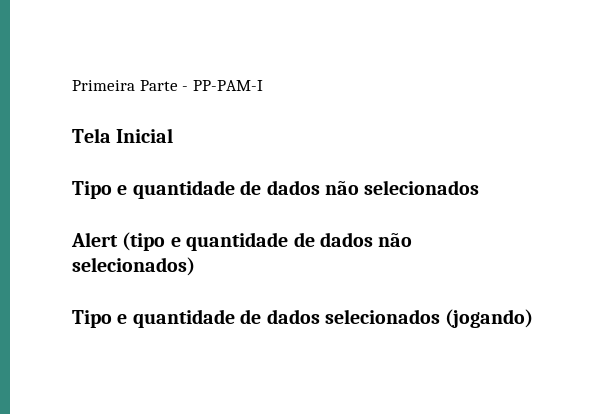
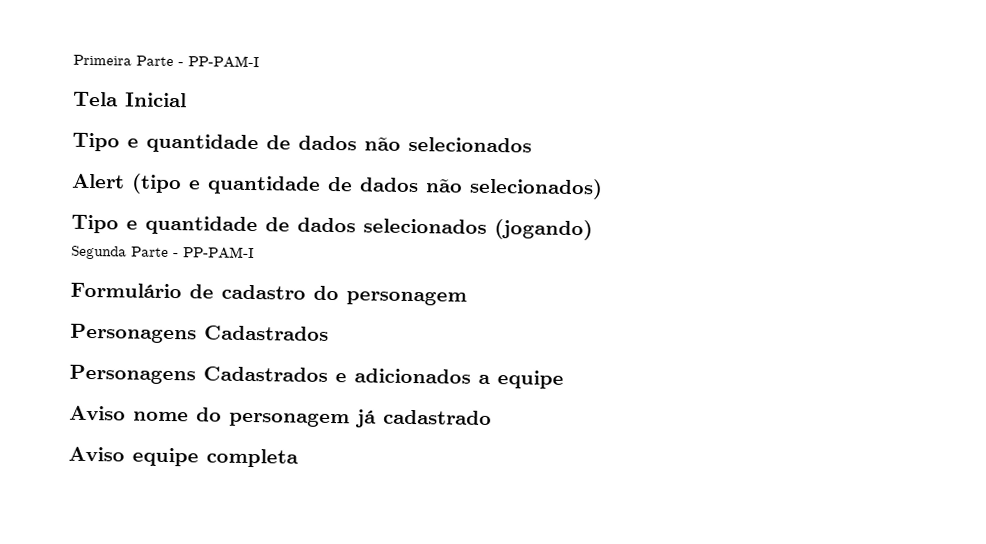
+ Segunda Parte - PP-PAM-I
+ Formulário de cadastro do personagem
+ Personagens Cadastrados
+ Personagens Cadastrados e adicionados a equipe
+ Aviso nome do personagem já cadastrado
+ Aviso equipe completa

